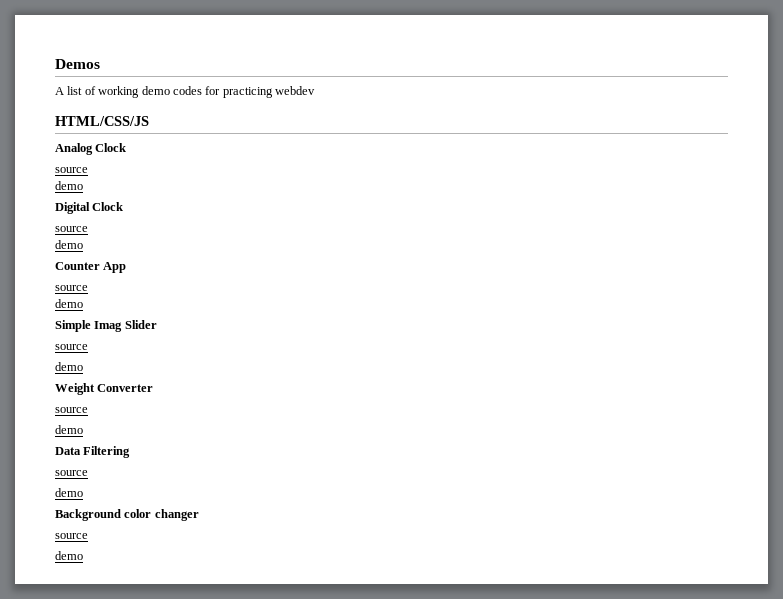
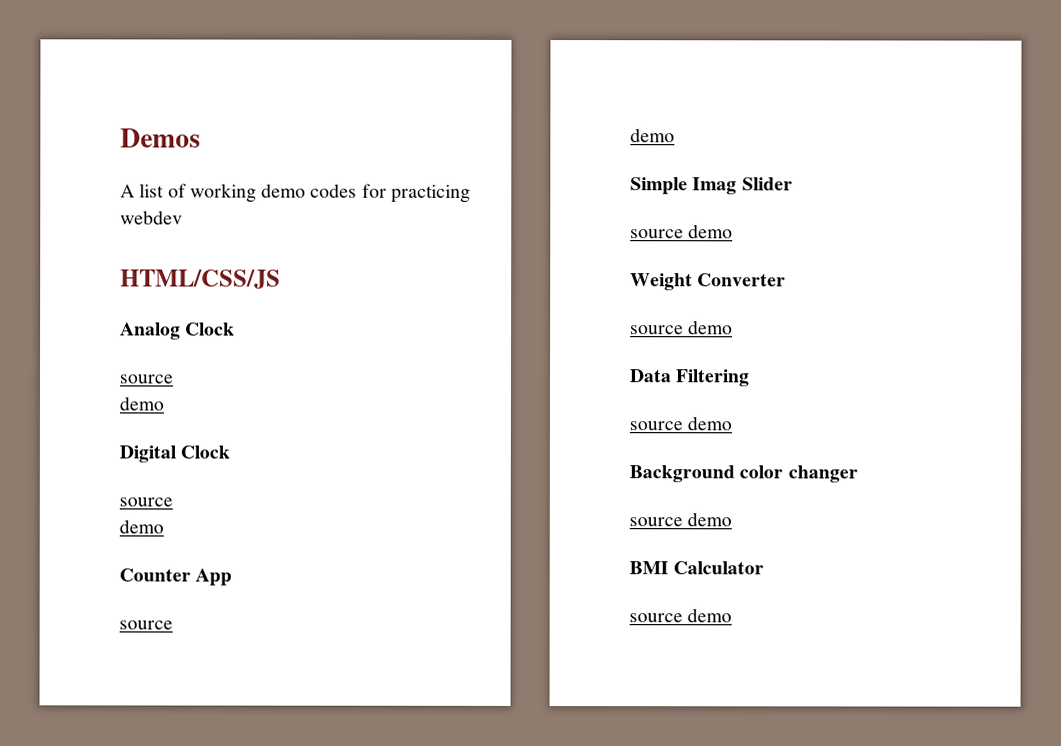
  Simple Imag Slider
- source
- demo
+ source demo
  Weight Converter
- source
- demo
+ source demo
  Data Filtering
- source
- demo
+ source demo
  Background color changer
- source
- demo
+ source demo
+ BMI Calculator
+ source demo

